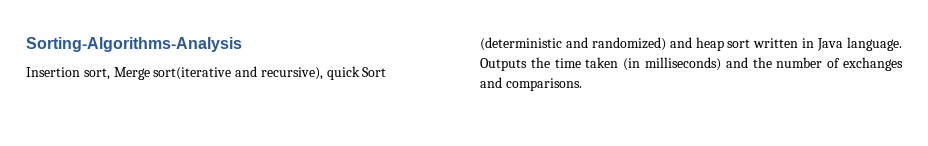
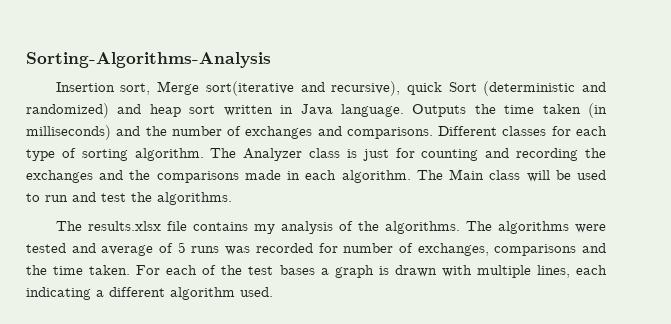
+ Different classes for each type of sorting algorithm. The Analyzer class is just for counting and recording the exchanges and the comparisons made in each algorithm. The Main class will be used to run and test the algorithms.
+ The results.xlsx file contains my analysis of the algorithms. The algorithms were tested and average of 5 runs was recorded for number of exchanges, comparisons and the time taken. For each of the test bases a graph is drawn with multiple lines, each indicating a different algorithm used.

